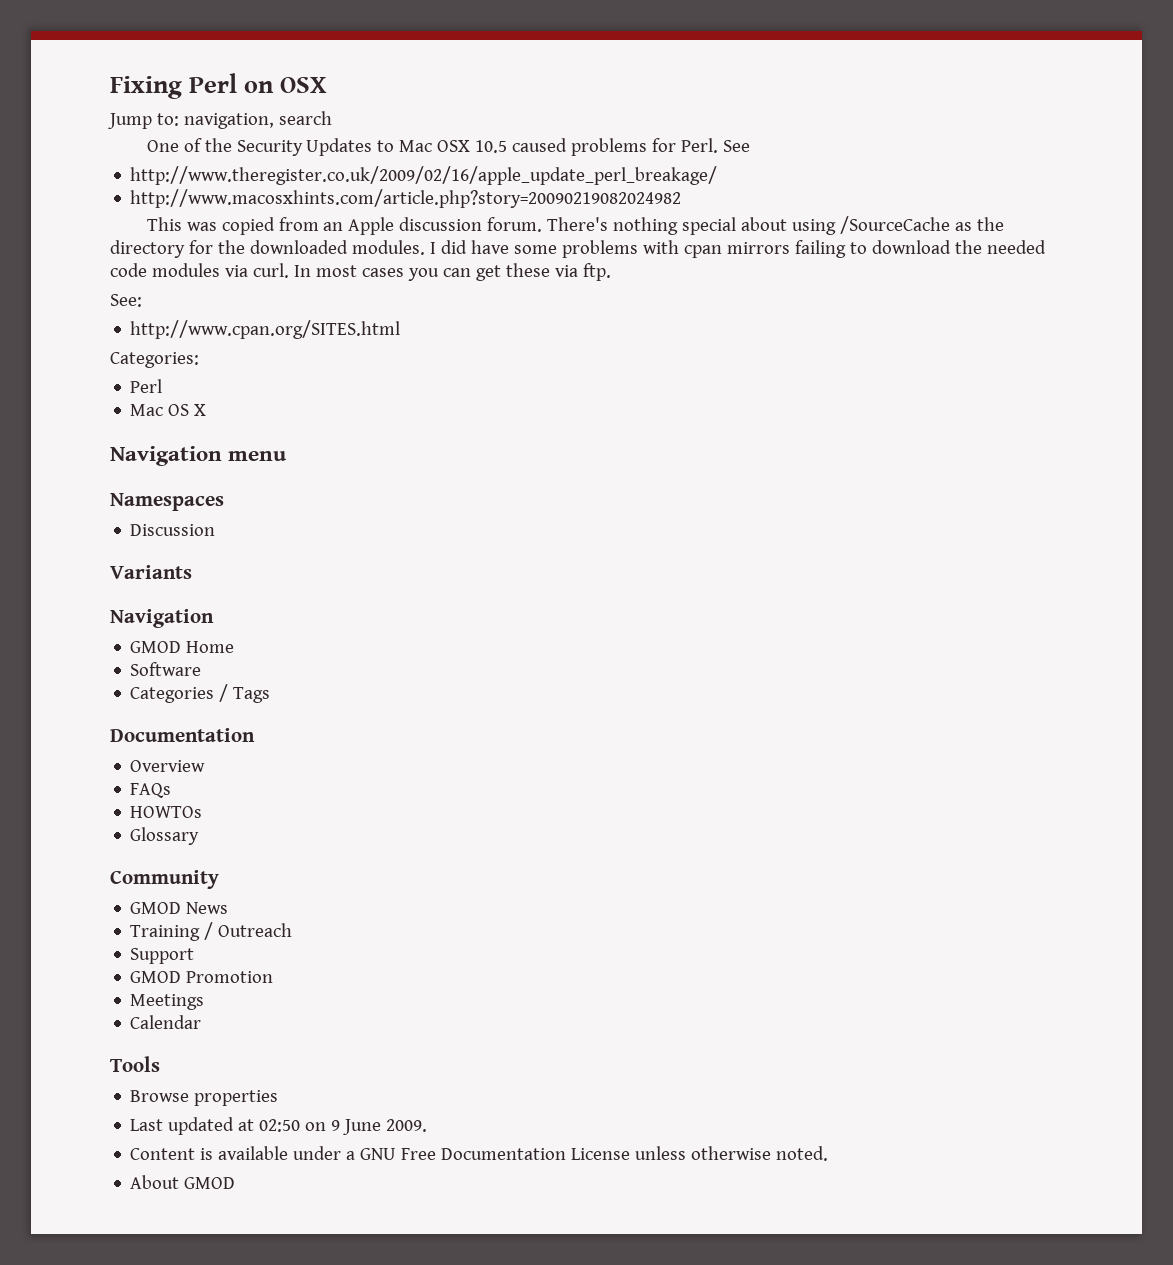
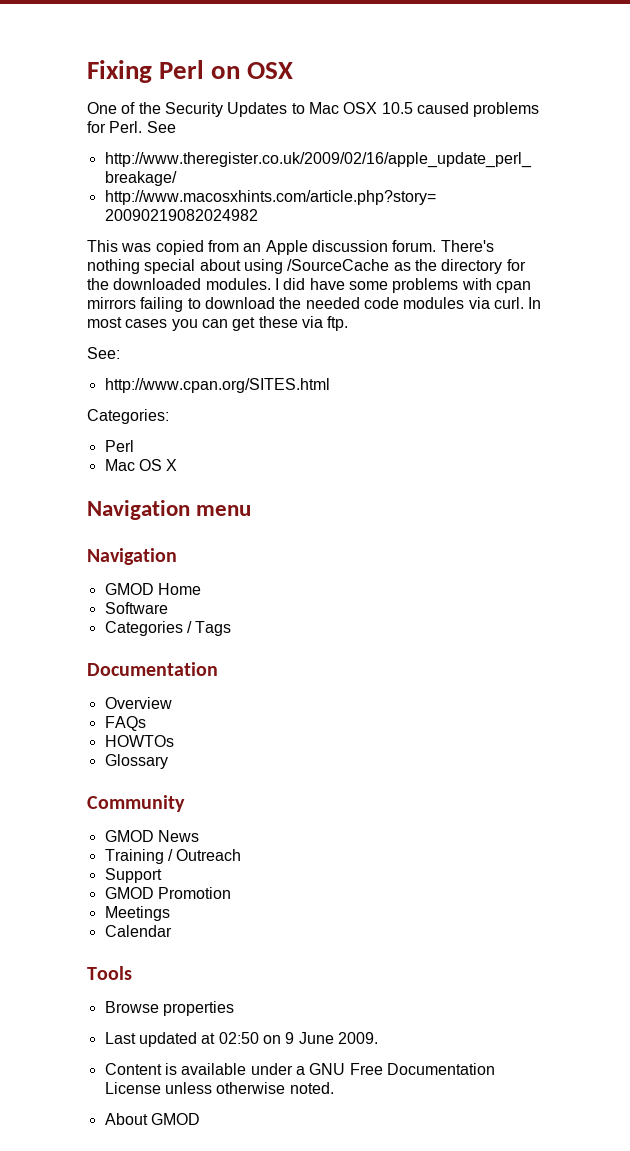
- Jump to: navigation, search
- Namespaces
- Discussion
- Variants

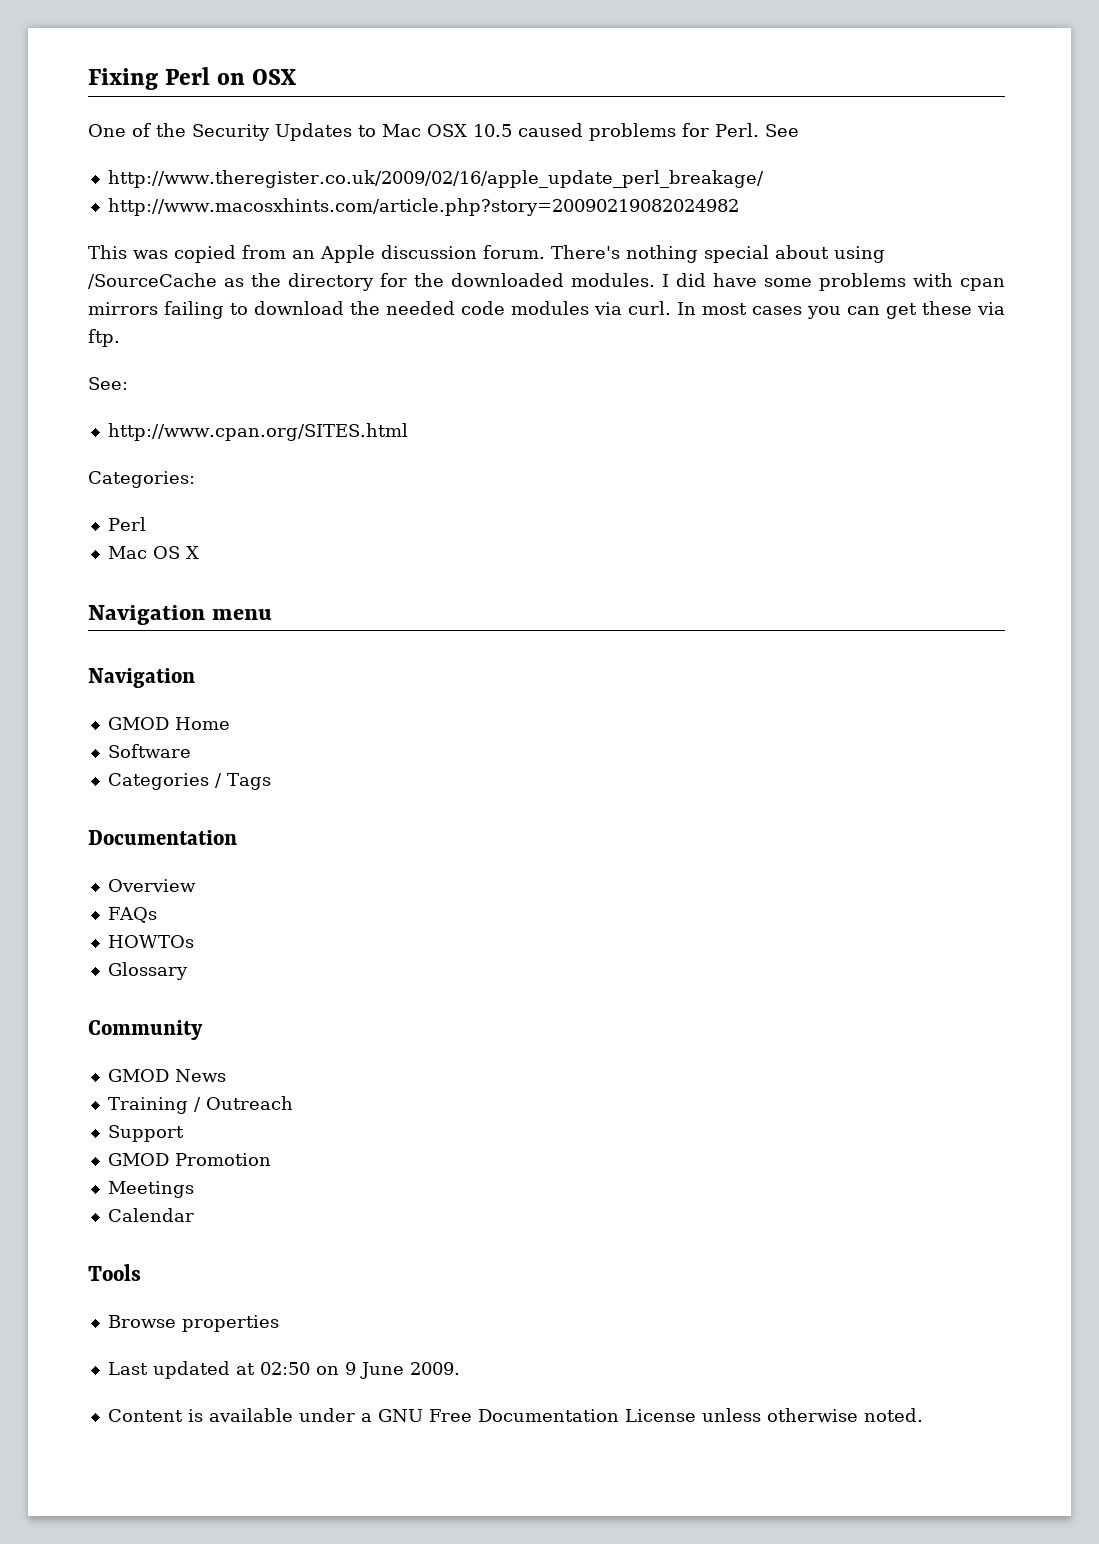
- About GMOD

